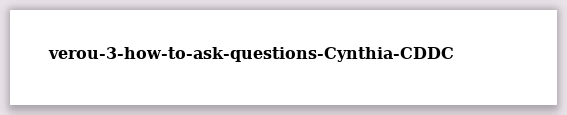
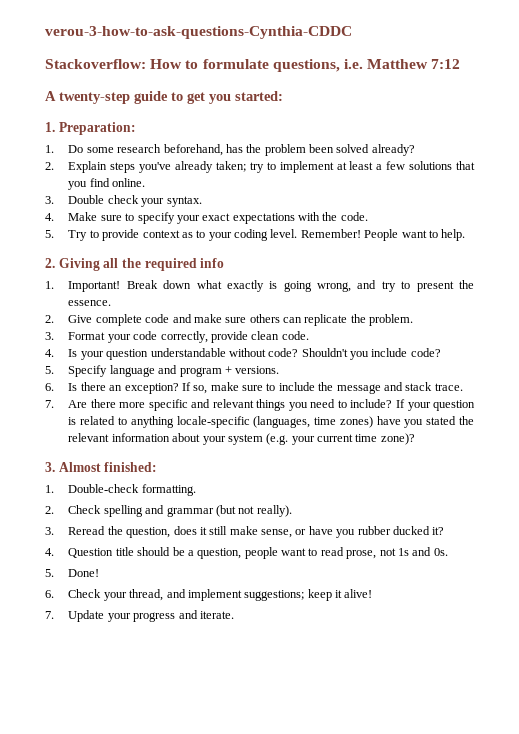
+ Stackoverflow: How to formulate questions, i.e. Matthew 7:12
+ A twenty-step guide to get you started:
+ 1. Preparation:
+ 1. Do some research beforehand, has the problem been solved already?
+ 2. Explain steps you've already taken; try to implement at least a few solutions that you find online.
+ 3. Double check your syntax.
+ 4. Make sure to specify your exact expectations with the code.
+ 5. Try to provide context as to your coding level. Remember! People want to help.
+ 2. Giving all the required info
+ 1. Important! Break down what exactly is going wrong, and try to present the essence.
+ 2. Give complete code and make sure others can replicate the problem.
+ 3. Format your code correctly, provide clean code.
+ 4. Is your question understandable without code? Shouldn't you include code?
+ 5. Specify language and program + versions.
+ 6. Is there an exception? If so, make sure to include the message and stack trace.
+ 7. Are there more specific and relevant things you need to include? If your question is related to anything locale-specific (languages, time zones) have you stated the relevant information about your system (e.g. your current time zone)?
+ 3. Almost finished:
+ 1. Double-check formatting.
+ 2. Check spelling and grammar (but not really).
+ 3. Reread the question, does it still make sense, or have you rubber ducked it?
+ 4. Question title should be a question, people want to read prose, not 1s and 0s.
+ 5. Done!
+ 6. Check your thread, and implement suggestions; keep it alive!
+ 7. Update your progress and iterate.

